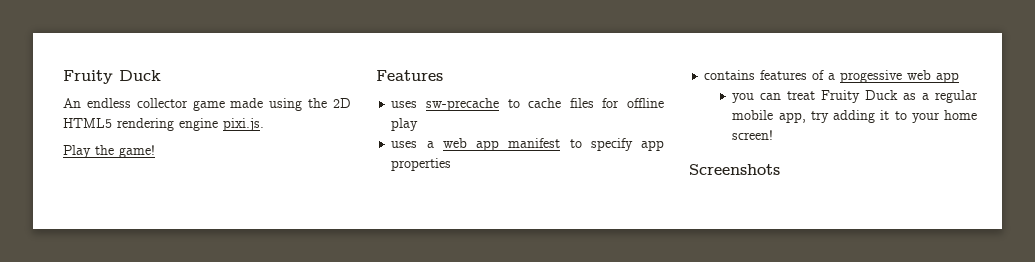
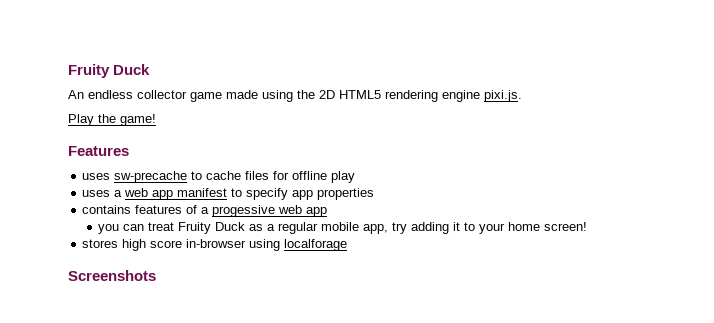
+ stores high score in-browser using localforage

